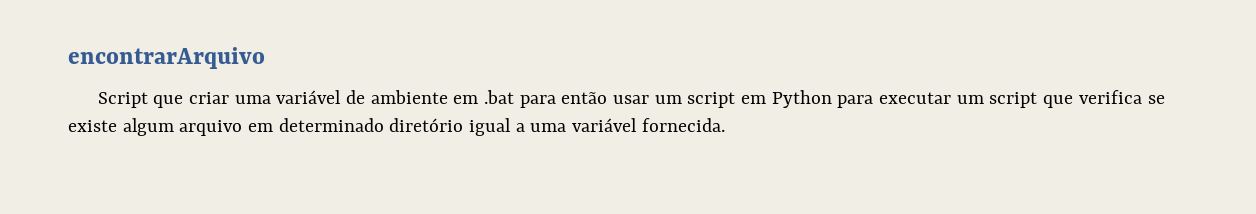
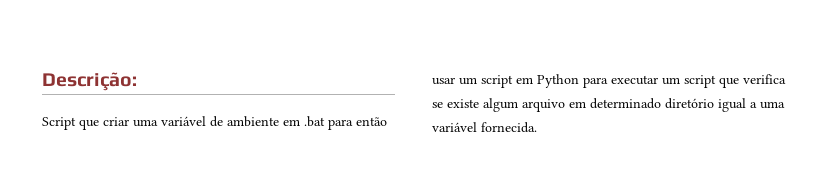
- encontrarArquivo
+ Descrição:

